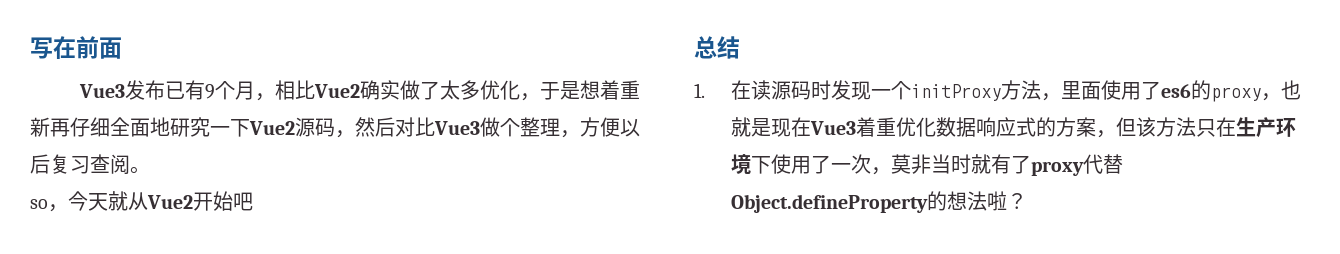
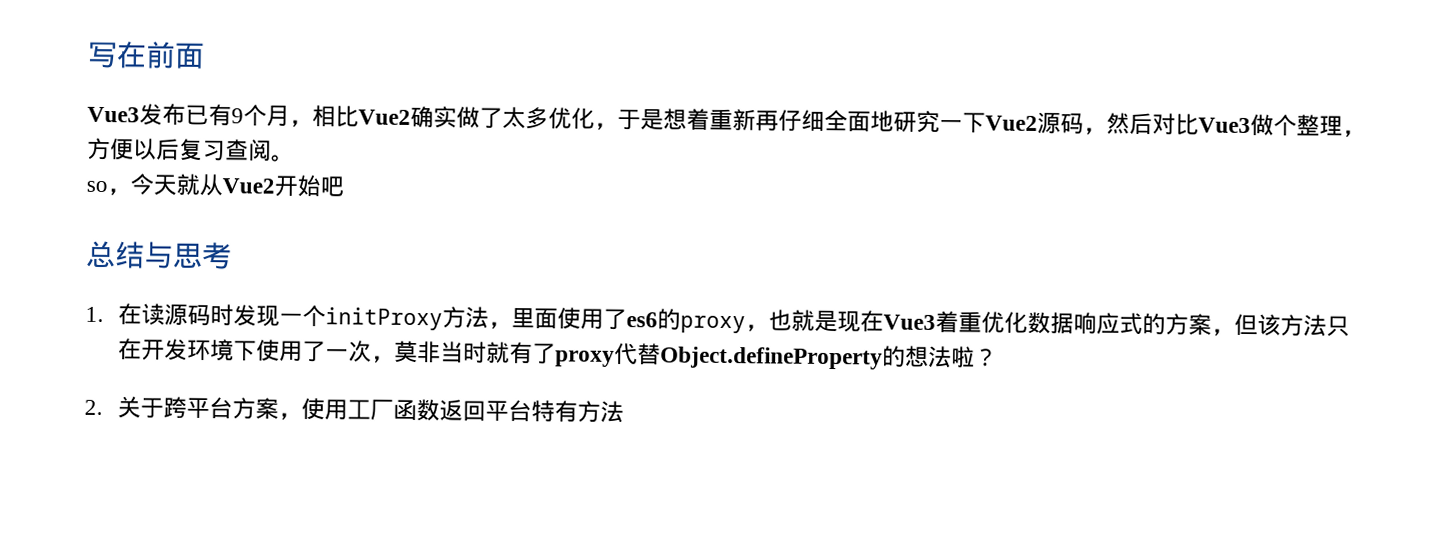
- 总结
+ 总结与思考
- 1.在读源码时发现一个initProxy方法，里面使用了es6的proxy，也就是现在Vue3着重优化数据响应式的方案，但该方法只在生产环境下使用了一次，莫非当时就有了proxy代替Object.defineProperty的想法啦？
+ 1.在读源码时发现一个initProxy方法，里面使用了es6的proxy，也就是现在Vue3着重优化数据响应式的方案，但该方法只在开发环境下使用了一次，莫非当时就有了proxy代替Object.defineProperty的想法啦？
+ 2.关于跨平台方案，使用工厂函数返回平台特有方法

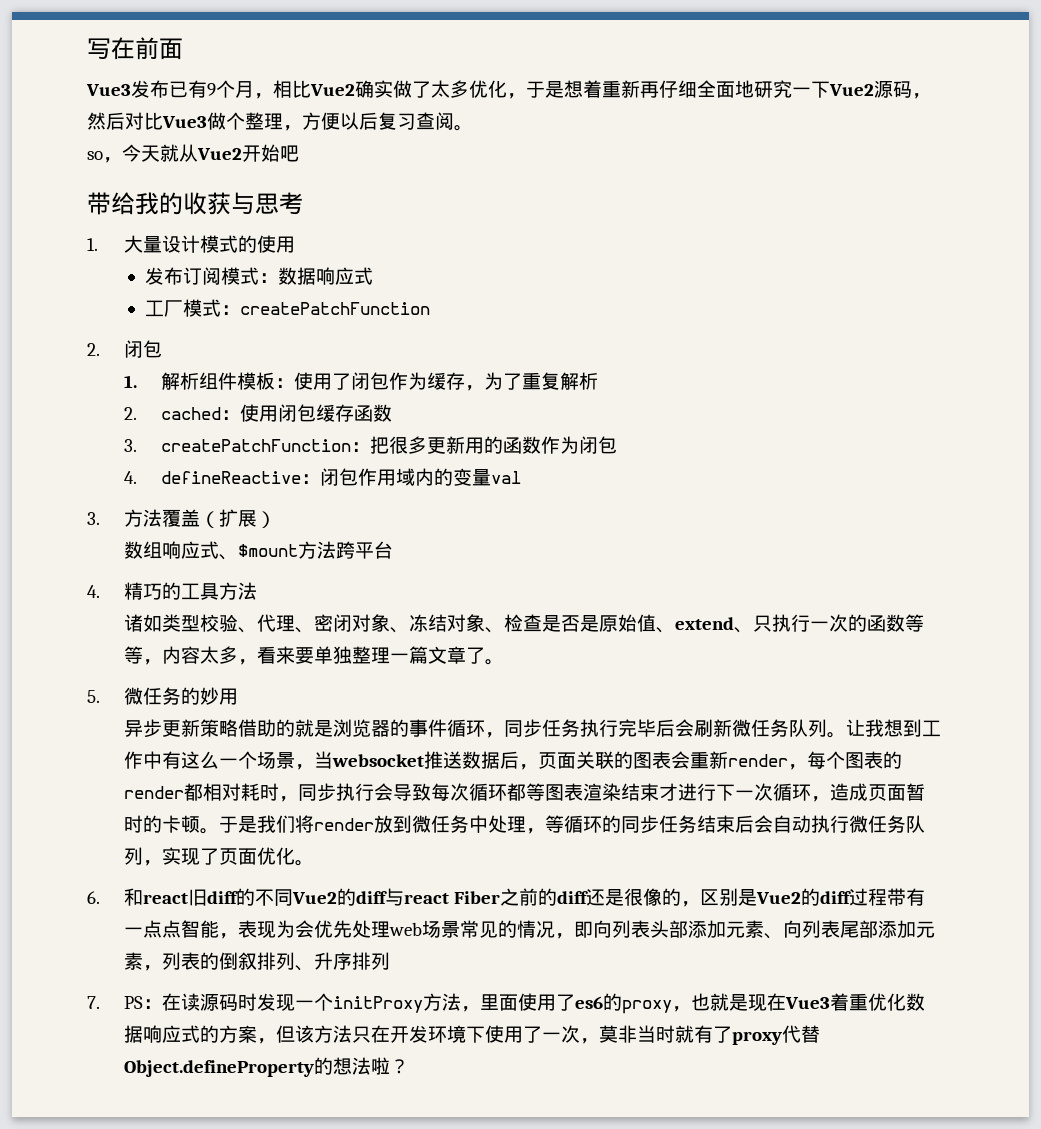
- 总结与思考
+ 带给我的收获与思考
- 1.在读源码时发现一个initProxy方法，里面使用了es6的proxy，也就是现在Vue3着重优化数据响应式的方案，但该方法只在开发环境下使用了一次，莫非当时就有了proxy代替Object.defineProperty的想法啦？
+ 1.大量设计模式的使用
+ 发布订阅模式：数据响应式
+ 工厂模式：createPatchFunction
+ 2.闭包
+ 1.解析组件模板：使用了闭包作为缓存，为了重复解析
+ 2. cached：使用闭包缓存函数
+ 3. createPatchFunction：把很多更新用的函数作为闭包
+ 4. defineReactive：闭包作用域内的变量val
+ 3.方法覆盖（扩展）
+ 数组响应式、$mount方法跨平台
+ 4.精巧的工具方法
+ 诸如类型校验、代理、密闭对象、冻结对象、检查是否是原始值、extend、只执行一次的函数等等，内容太多，看来要单独整理一篇文章了。
+ 5.微任务的妙用
+ 异步更新策略借助的就是浏览器的事件循环，同步任务执行完毕后会刷新微任务队列。让我想到工作中有这么一个场景，当websocket推送数据后，页面关联的图表会重新render，每个图表的render都相对耗时，同步执行会导致每次循环都等图表渲染结束才进行下一次循环，造成页面暂时的卡顿。于是我们将render放到微任务中处理，等循环的同步任务结束后会自动执行微任务队列，实现了页面优化。
+ 6.和react旧diff的不同Vue2的diff与react Fiber之前的diff还是很像的，区别是Vue2的diff过程带有一点点智能，表现为会优先处理web场景常见的情况，即向列表头部添加元素、向列表尾部添加元素，列表的倒叙排列、升序排列
+ 7. PS：在读源码时发现一个initProxy方法，里面使用了es6的proxy，也就是现在Vue3着重优化数据响应式的方案，但该方法只在开发环境下使用了一次，莫非当时就有了proxy代替Object.defineProperty的想法啦？
- 2.关于跨平台方案，使用工厂函数返回平台特有方法

